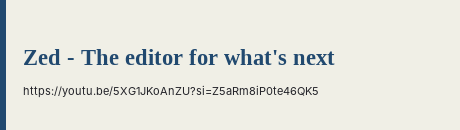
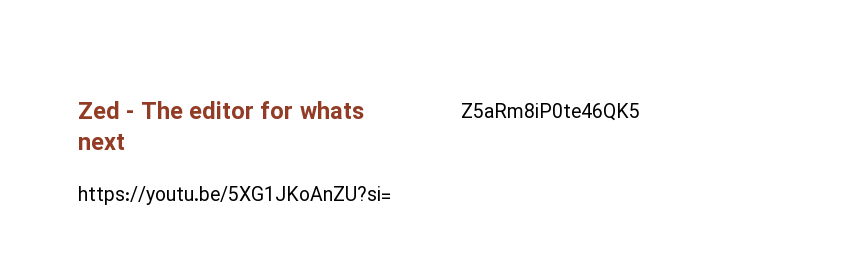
- Zed - The editor for what's next
+ Zed - The editor for whats next

